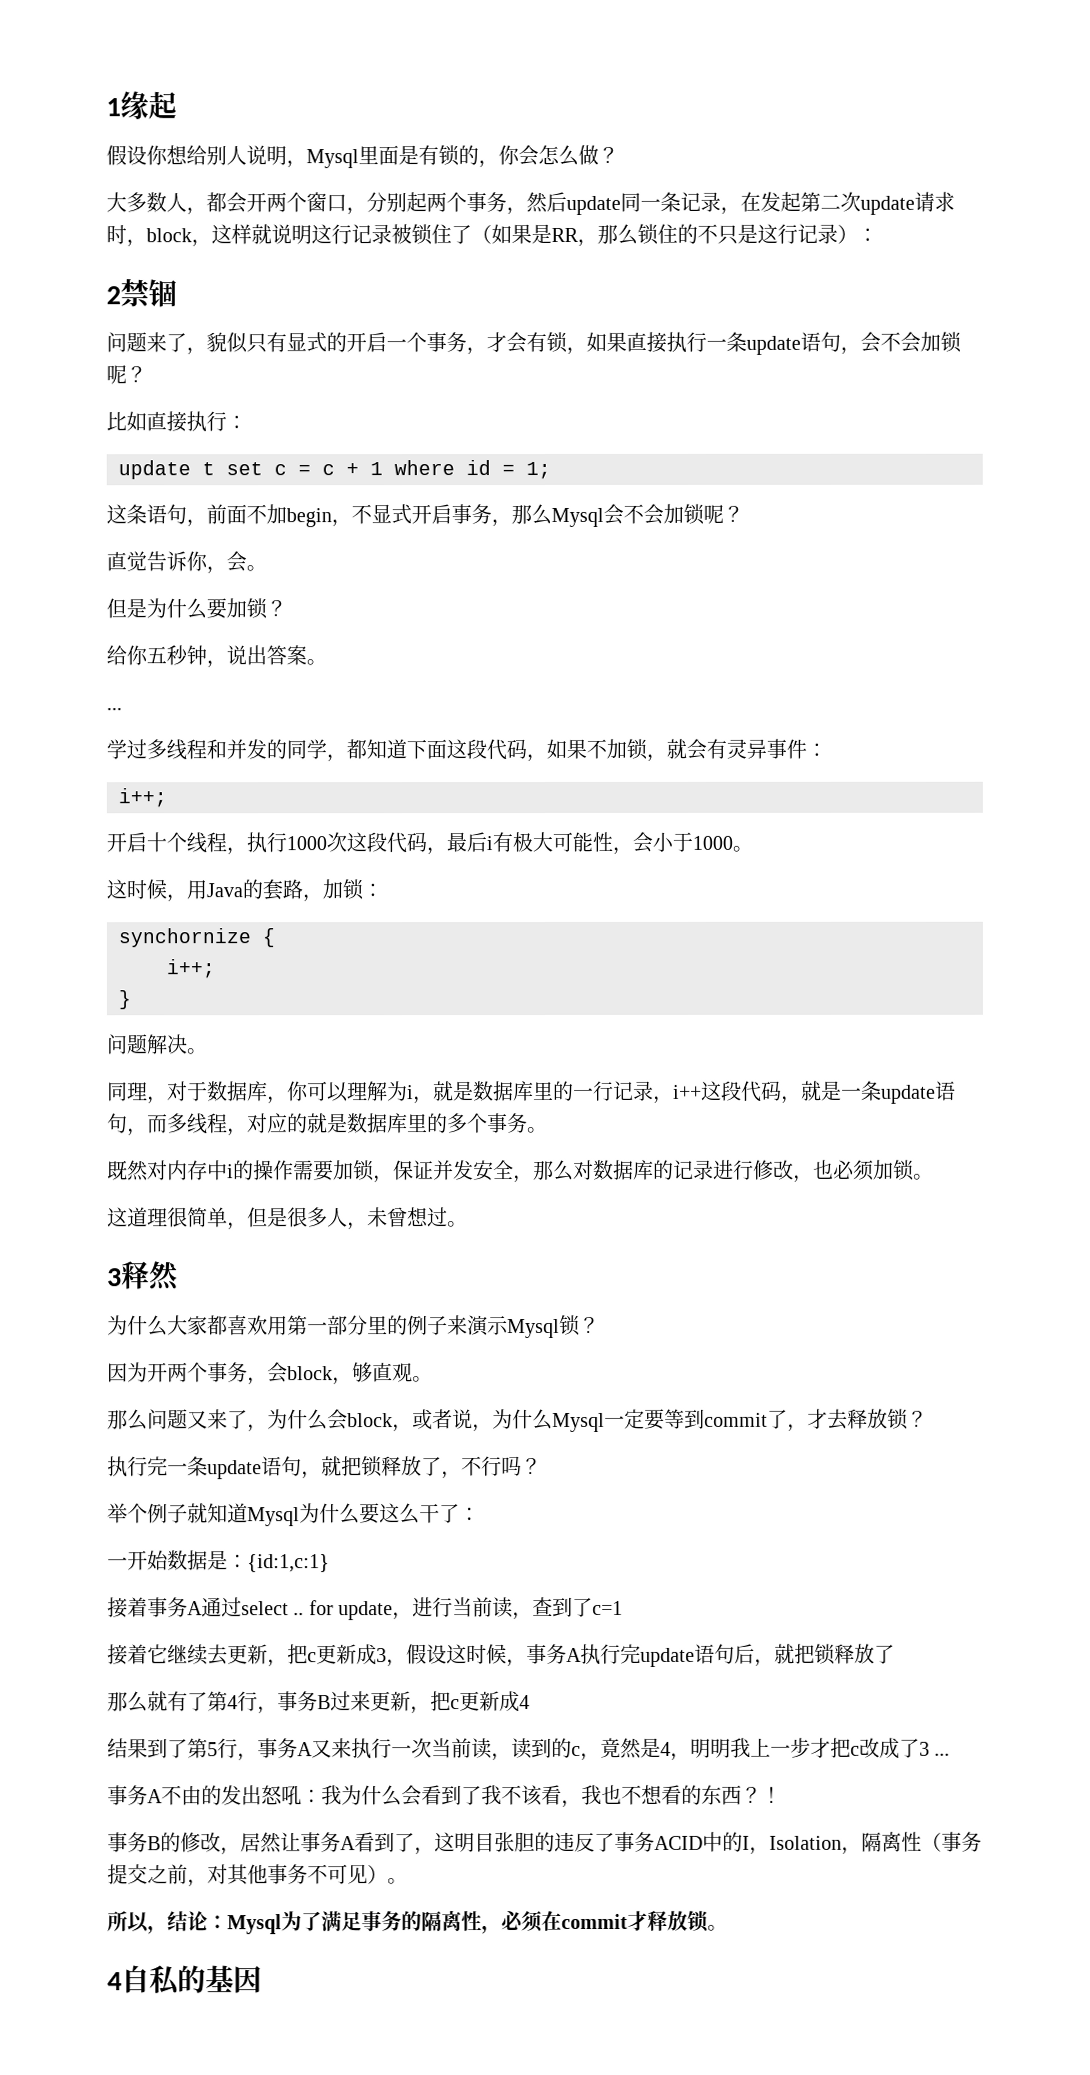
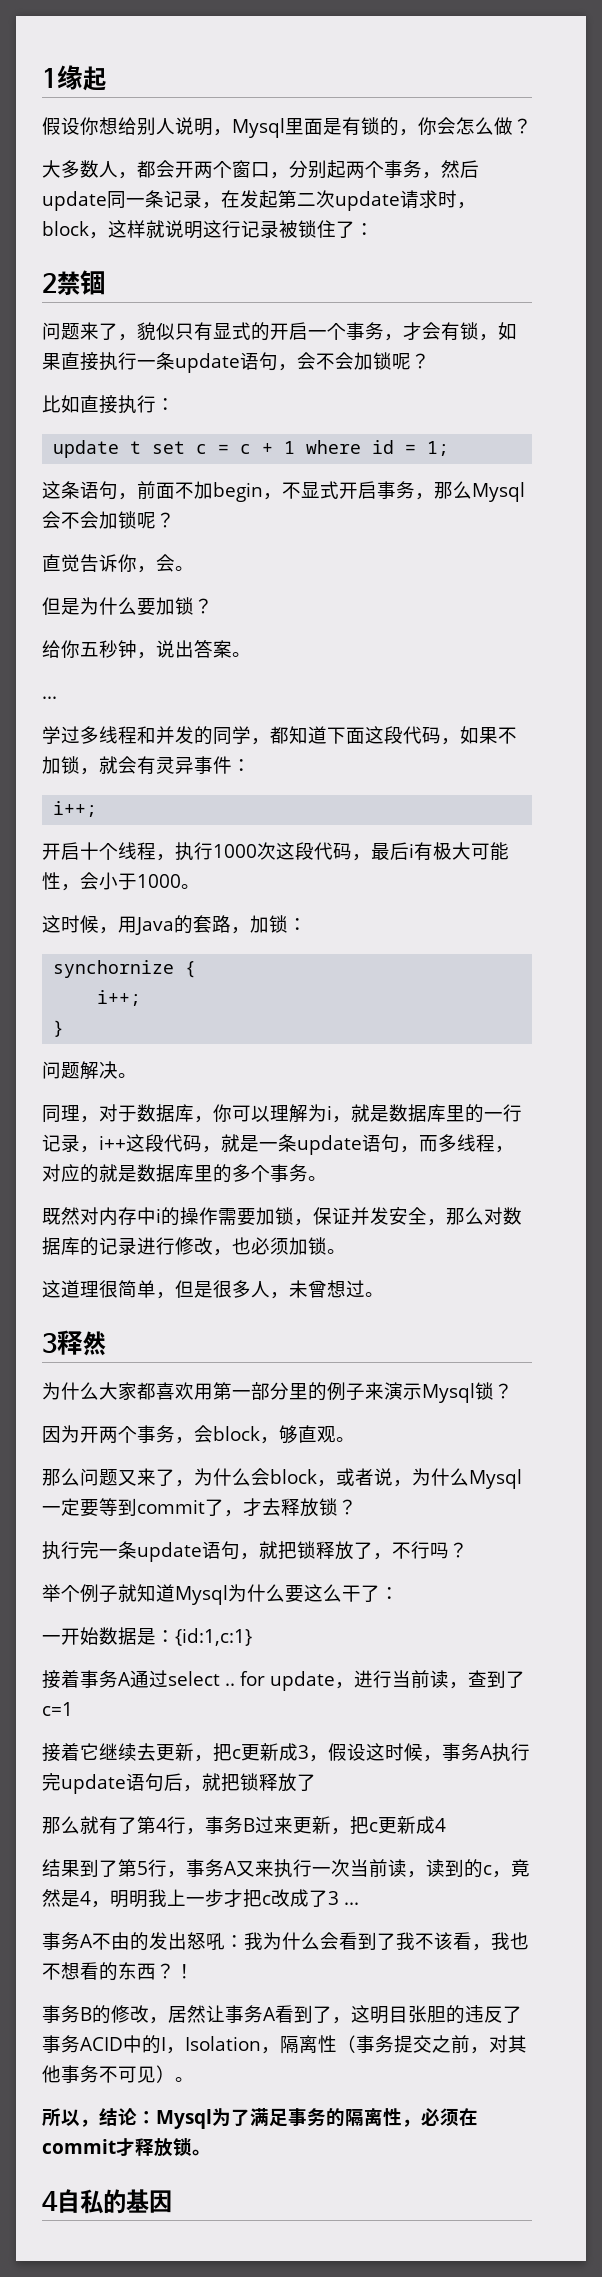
- 大多数人，都会开两个窗口，分别起两个事务，然后update同一条记录，在发起第二次update请求时，block，这样就说明这行记录被锁住了（如果是RR，那么锁住的不只是这行记录）：
+ 大多数人，都会开两个窗口，分别起两个事务，然后update同一条记录，在发起第二次update请求时，block，这样就说明这行记录被锁住了：

